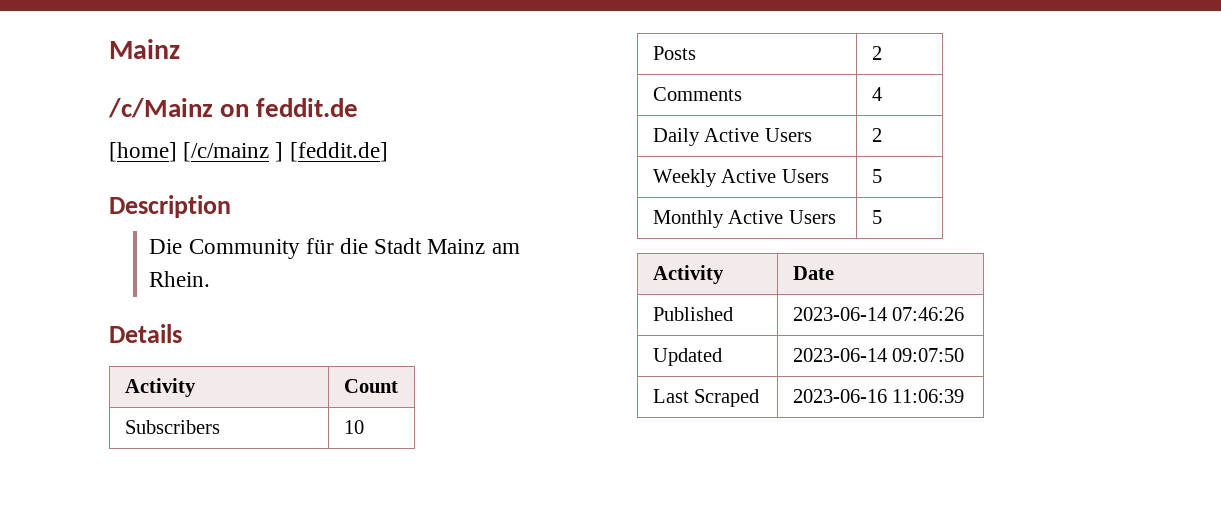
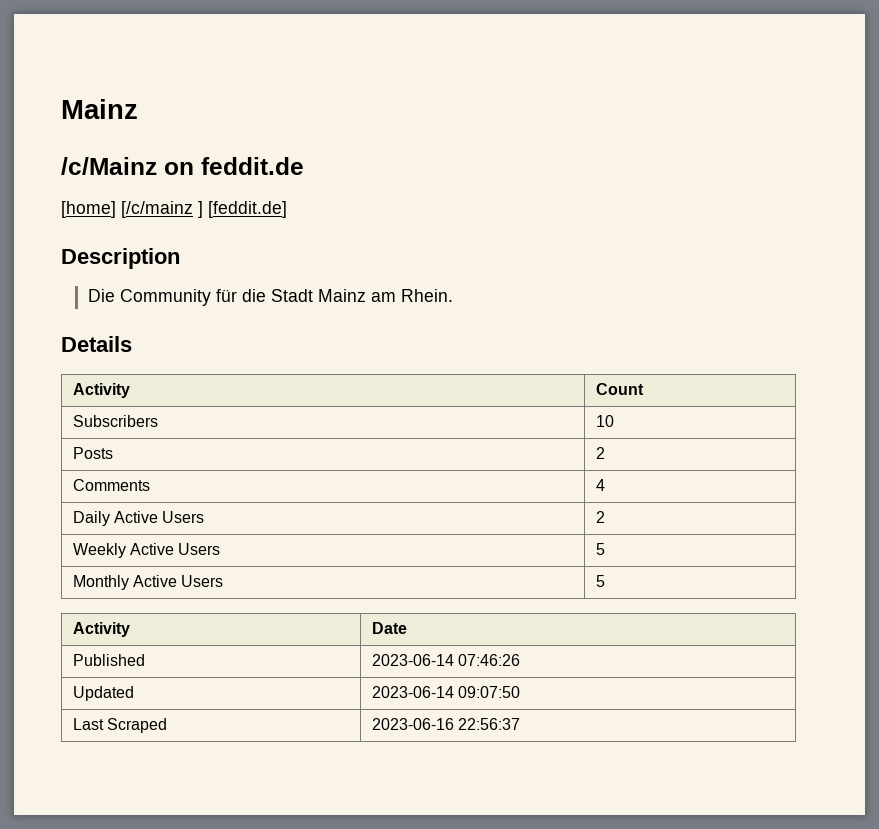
- Last Scraped | 2023-06-16 11:06:39
+ Last Scraped | 2023-06-16 22:56:37

